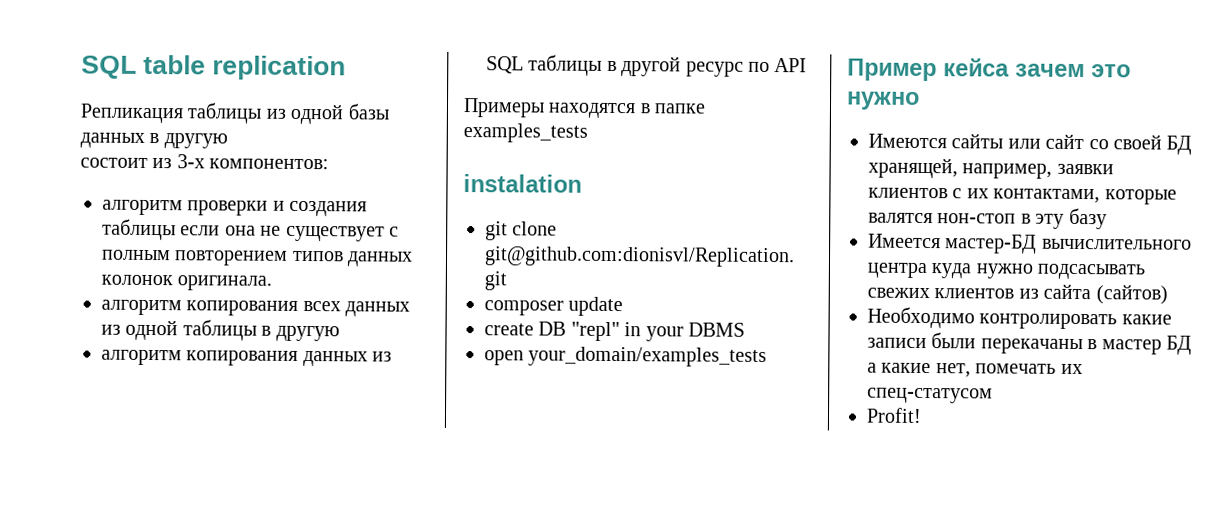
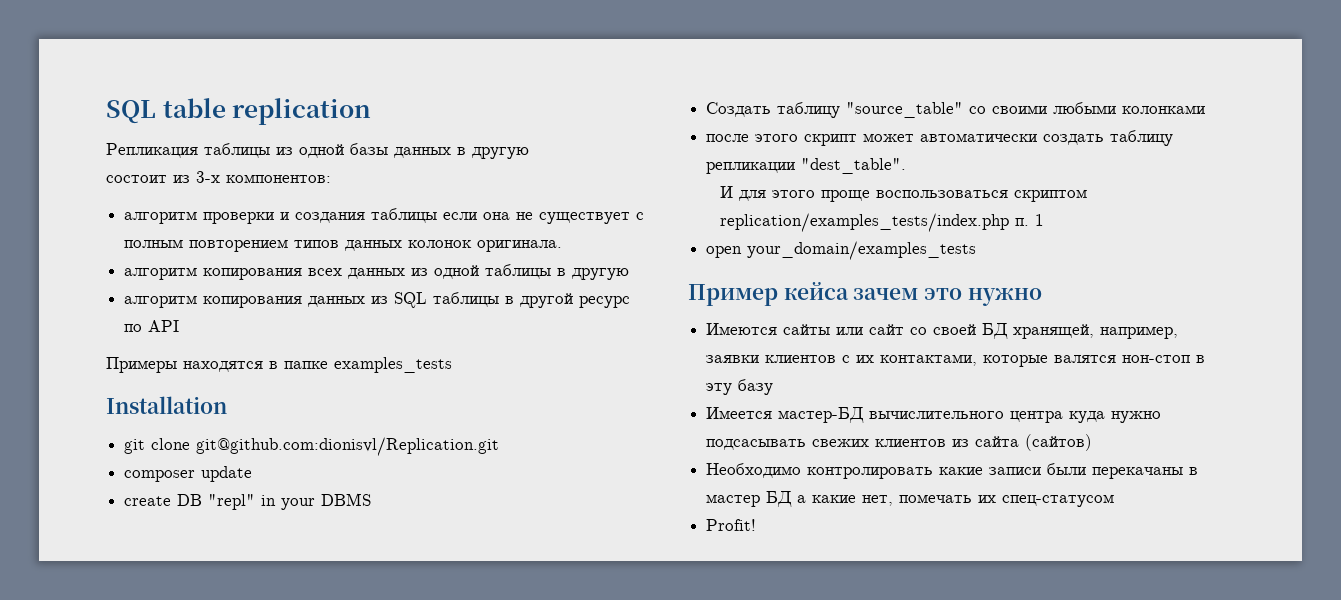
- instalation
+ Installation
+ Создать таблицу "source_table" со своими любыми колонками
+ после этого скрипт может автоматически создать таблицу репликации "dest_table".
+ И для этого проще воспользоваться скриптом replication/examples_tests/index.php п. 1

